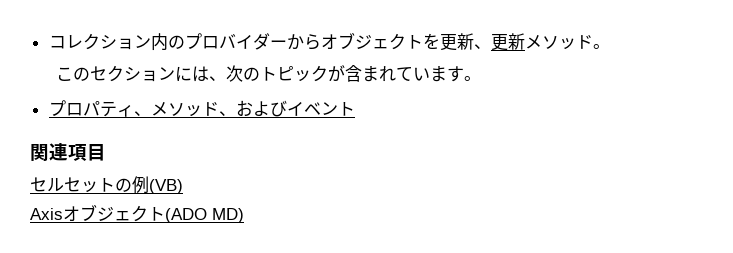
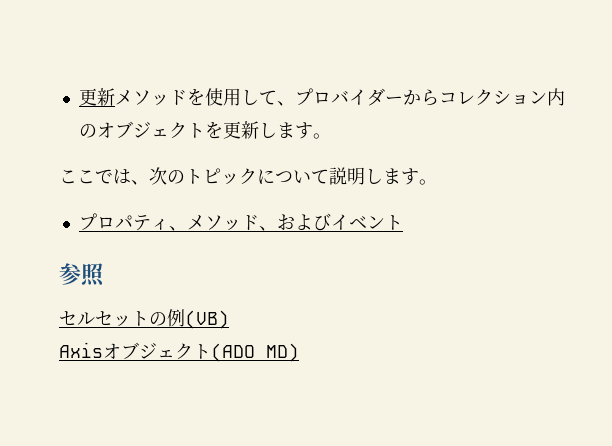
- コレクション内のプロバイダーからオブジェクトを更新、更新メソッド。
- このセクションには、次のトピックが含まれています。
+ 更新メソッドを使用して、プロバイダーからコレクション内のオブジェクトを更新します。
+ ここでは、次のトピックについて説明します。
- 関連項目
+ 参照

